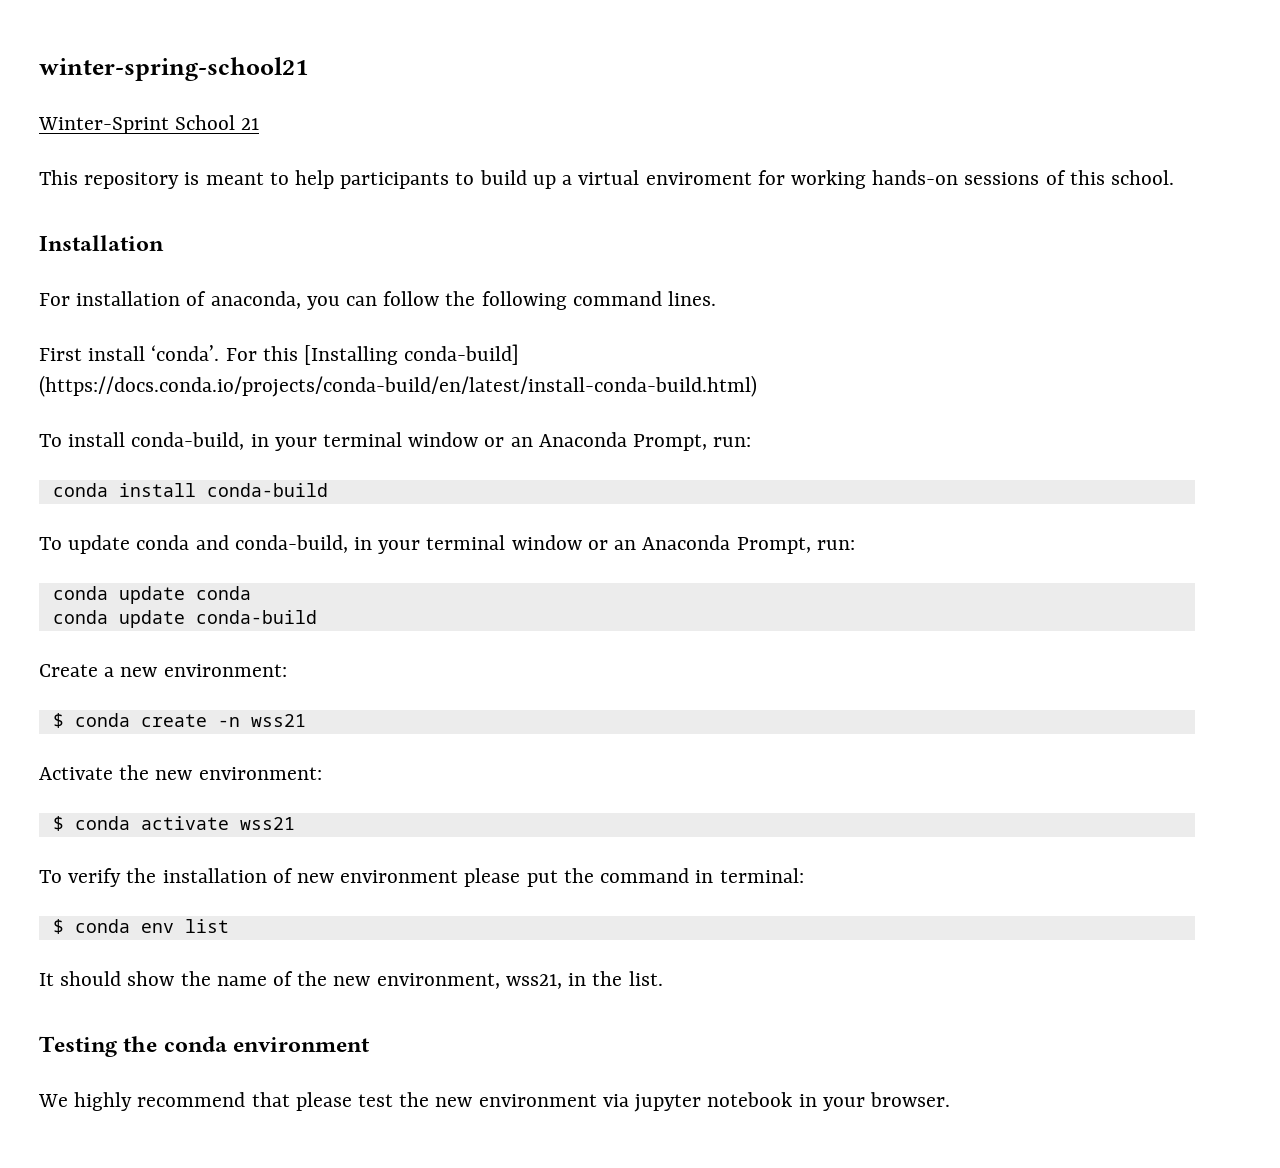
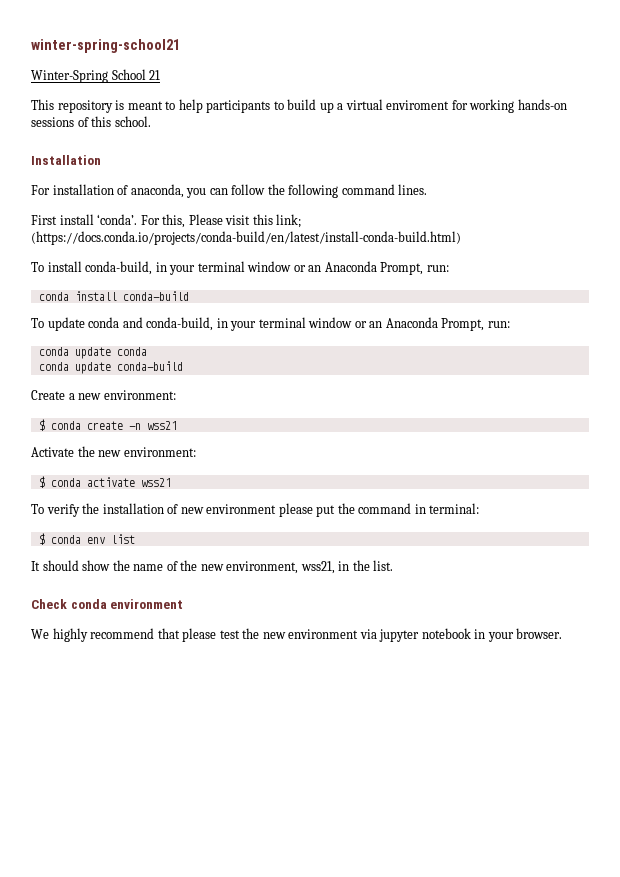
- Winter-Sprint School 21
+ Winter-Spring School 21
- For this [Installing conda-build] (https://docs.conda.io/projects/conda-build/en/latest/install-conda-build.html)
+ For this, Please visit this link; (https://docs.conda.io/projects/conda-build/en/latest/install-conda-build.html)
- Testing the conda environment
+ Check conda environment

